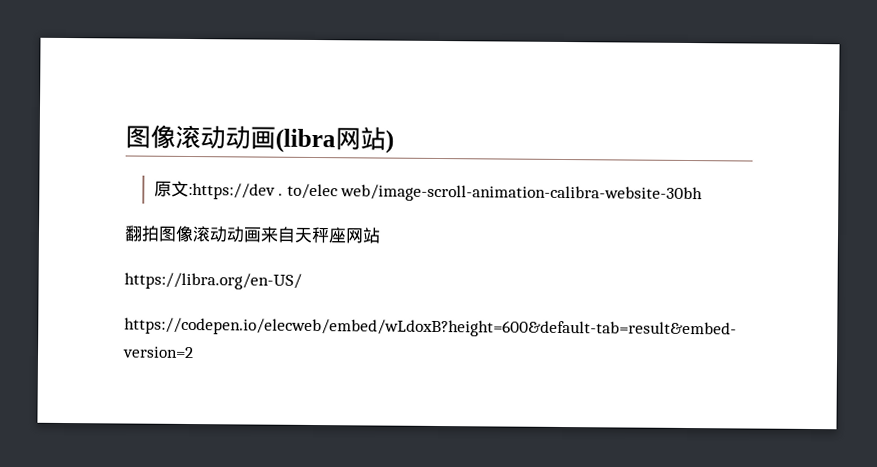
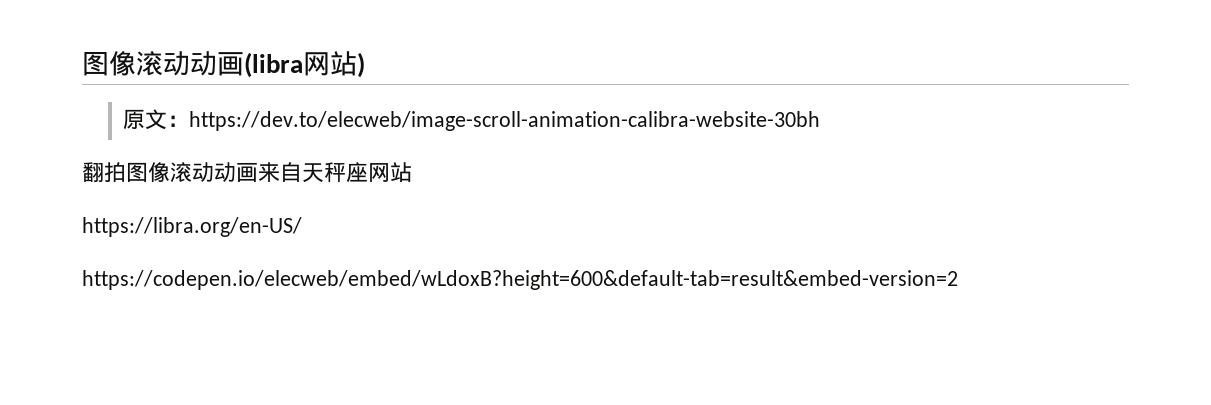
- 原文:https://dev . to/elec web/image-scroll-animation-calibra-website-30bh
+ 原文：https://dev.to/elecweb/image-scroll-animation-calibra-website-30bh

